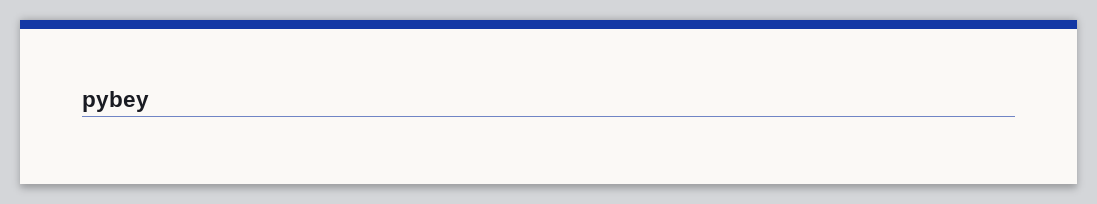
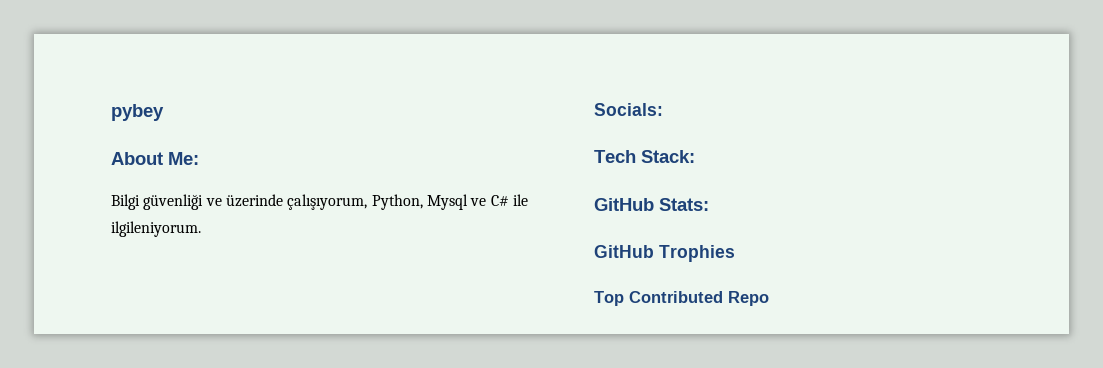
+ About Me:
+ Bilgi güvenliği ve üzerinde çalışıyorum, Python, Mysql ve C# ile ilgileniyorum.
+ Socials:
+ Tech Stack:
+ GitHub Stats:
+ GitHub Trophies
+ Top Contributed Repo

